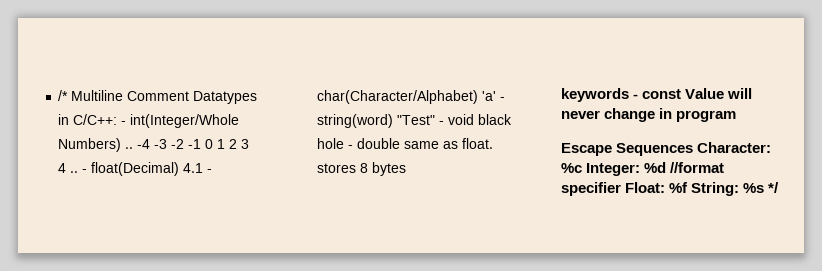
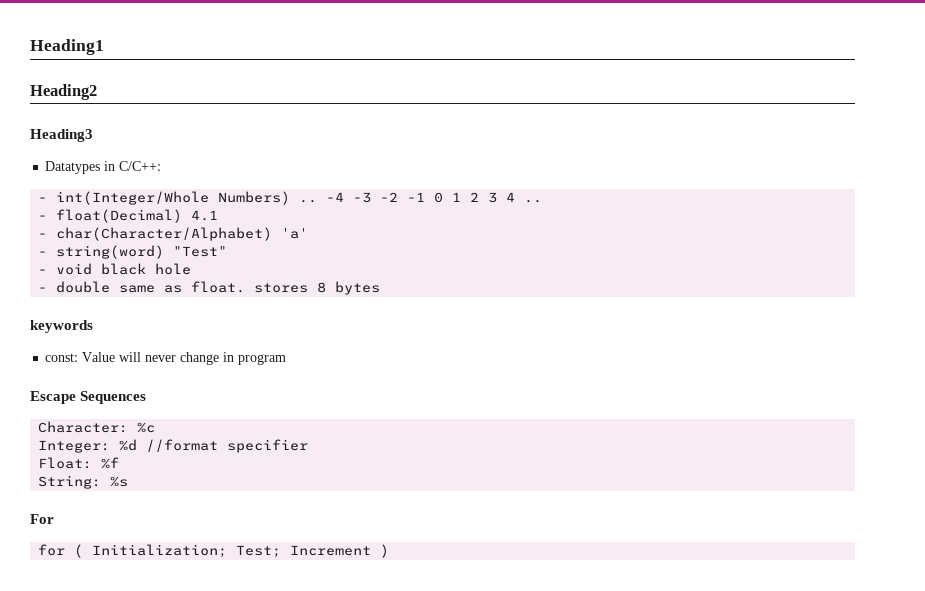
- /* Multiline Comment Datatypes in C/C++: - int(Integer/Whole Numbers) ..
+ Heading1
+ Heading2
+ Heading3
+ Datatypes in C/C++:
+ - int(Integer/Whole Numbers) ..
- -4 -3 -2 -1 0 1 2 3 4 .. - float(Decimal) 4.1 - char(Character/Alphabet) 'a' - string(word) "Test" - void black hole - double same as float. stores 8 bytes
+ -4 -3 -2 -1 0 1 2 3 4 ..
+ - float(Decimal) 4.1
+ - char(Character/Alphabet) 'a'
+ - string(word) "Test"
+ - void black hole
+ - double same as float. stores 8 bytes
- keywords - const Value will never change in program
+ keywords
+ const: Value will never change in program
- Escape Sequences Character: %c Integer: %d //format specifier Float: %f String: %s */
+ Escape Sequences
+ Character: %c
+ Integer: %d //format specifier
+ Float: %f
+ String: %s
+ For
+ for ( Initialization; Test; Increment )

